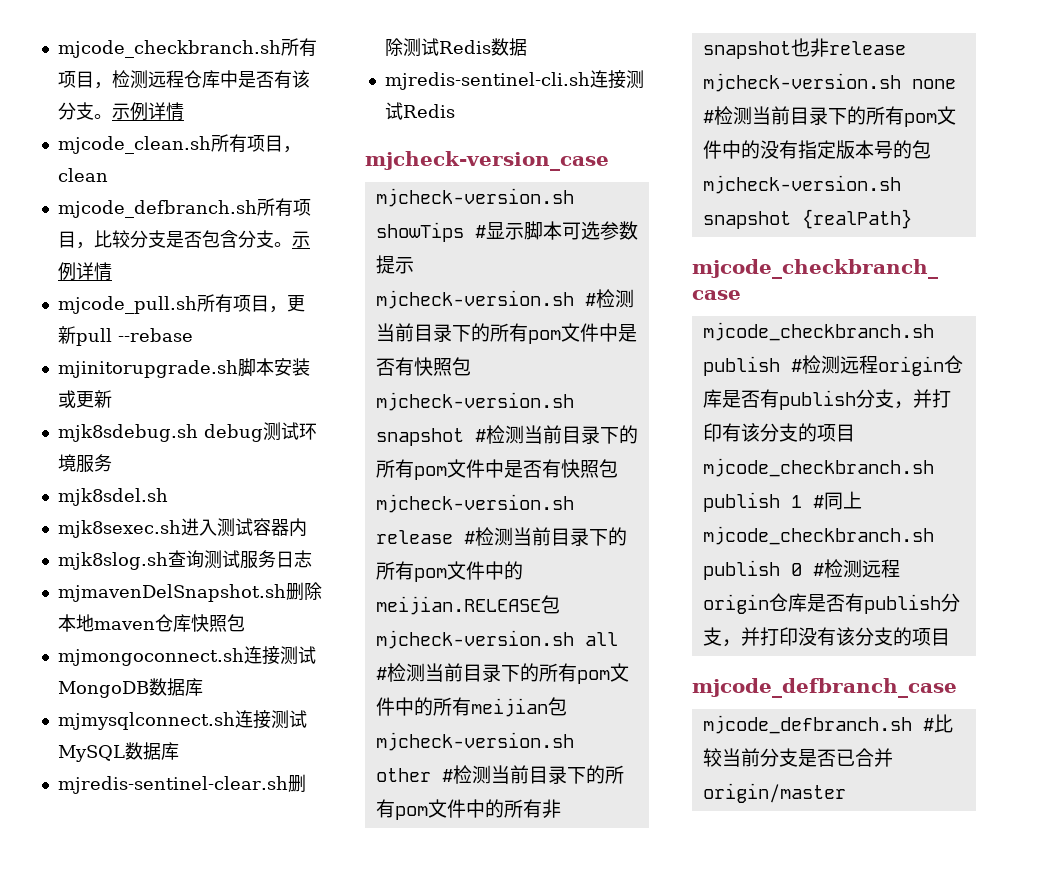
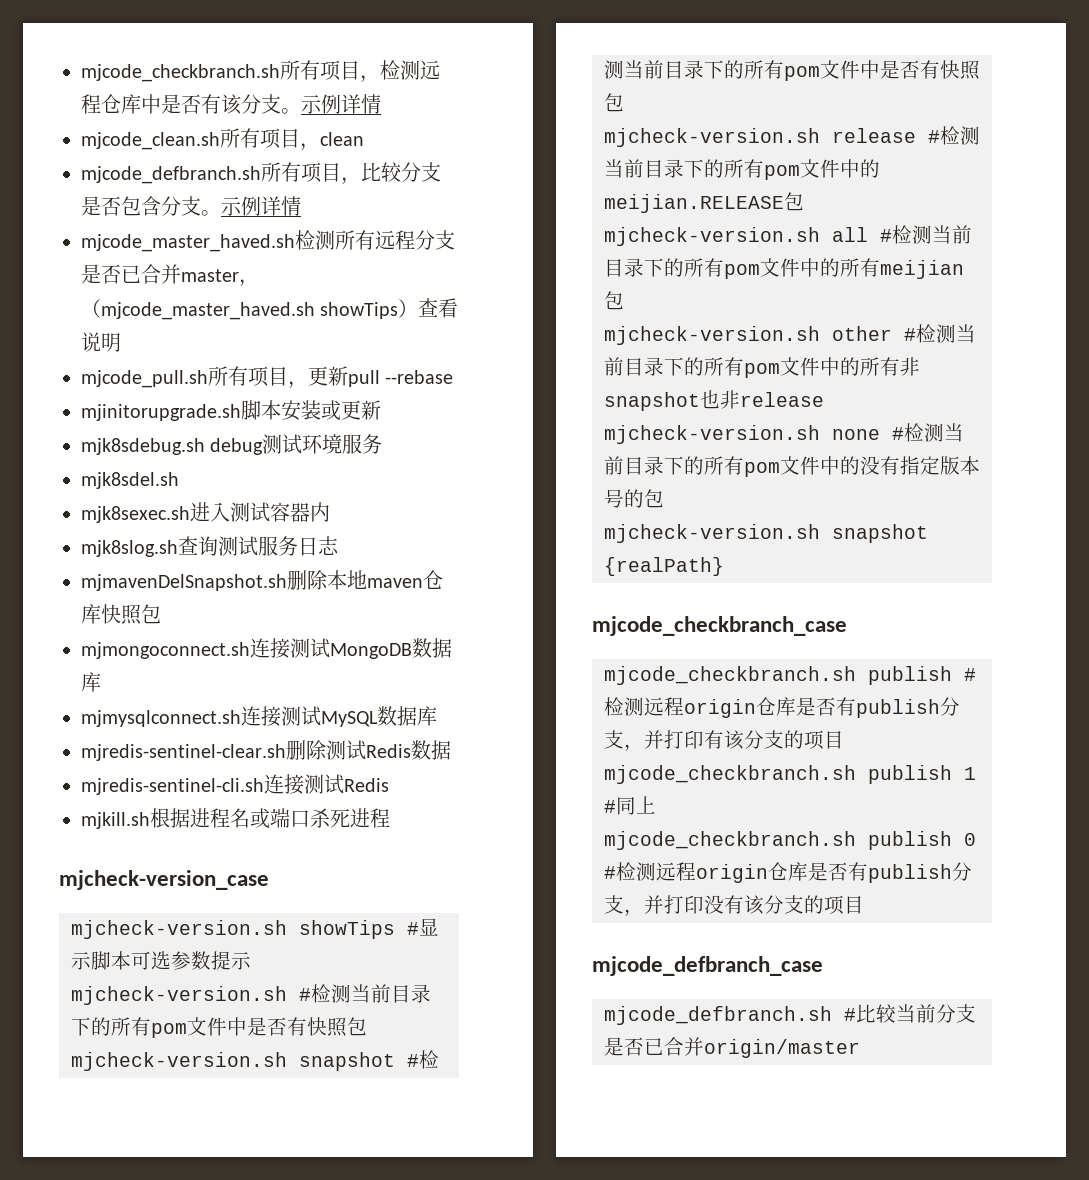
+ mjcode_master_haved.sh检测所有远程分支是否已合并master，（mjcode_master_haved.sh showTips）查看说明
+ mjkill.sh根据进程名或端口杀死进程

